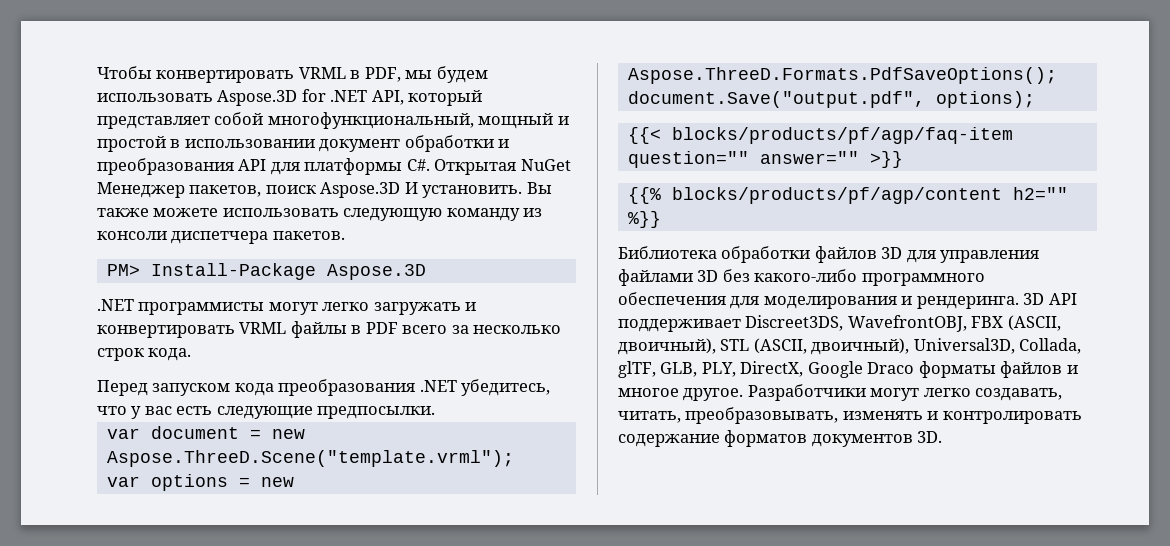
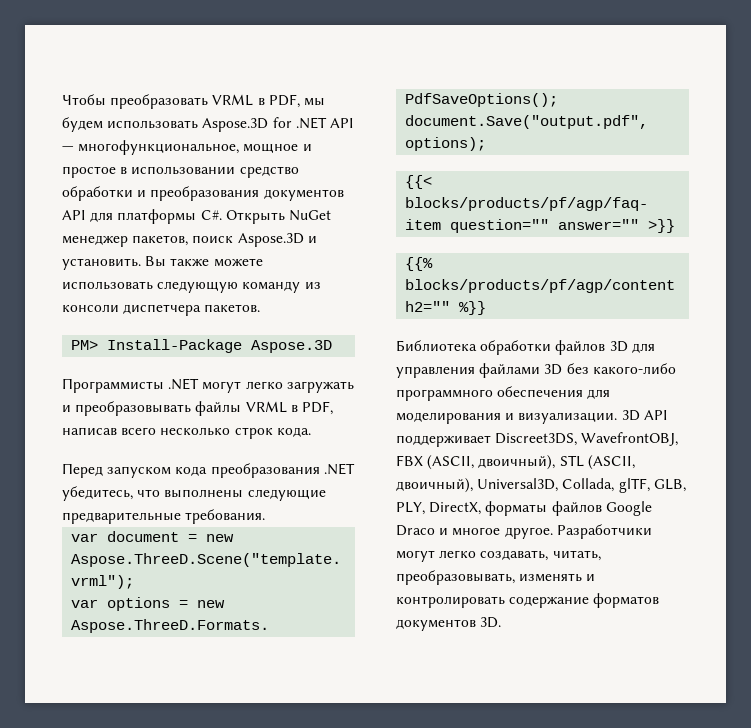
- Чтобы конвертировать VRML в PDF, мы будем использовать Aspose.3D for .NET API, который представляет собой многофункциональный, мощный и простой в использовании документ обработки и преобразования API для платформы C#. Открытая NuGet Менеджер пакетов, поиск Aspose.3D И установить.
+ Чтобы преобразовать VRML в PDF, мы будем использовать Aspose.3D for .NET API — многофункциональное, мощное и простое в использовании средство обработки и преобразования документов API для платформы C#. Открыть NuGet менеджер пакетов, поиск Aspose.3D и установить.
- .NET программисты могут легко загружать и конвертировать VRML файлы в PDF всего за несколько строк кода.
+ Программисты .NET могут легко загружать и преобразовывать файлы VRML в PDF, написав всего несколько строк кода.
- Перед запуском кода преобразования .NET убедитесь, что у вас есть следующие предпосылки.
+ Перед запуском кода преобразования .NET убедитесь, что выполнены следующие предварительные требования.
- Библиотека обработки файлов 3D для управления файлами 3D без какого-либо программного обеспечения для моделирования и рендеринга.
+ Библиотека обработки файлов 3D для управления файлами 3D без какого-либо программного обеспечения для моделирования и визуализации.
- 3D API поддерживает Discreet3DS, WavefrontOBJ, FBX (ASCII, двоичный), STL (ASCII, двоичный), Universal3D, Collada, glTF, GLB, PLY, DirectX, Google Draco форматы файлов и многое другое.
+ 3D API поддерживает Discreet3DS, WavefrontOBJ, FBX (ASCII, двоичный), STL (ASCII, двоичный), Universal3D, Collada, glTF, GLB, PLY, DirectX, форматы файлов Google Draco и многое другое.

